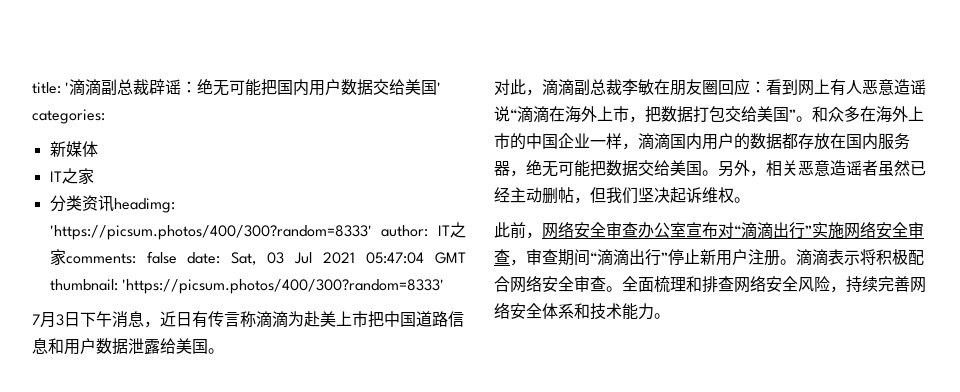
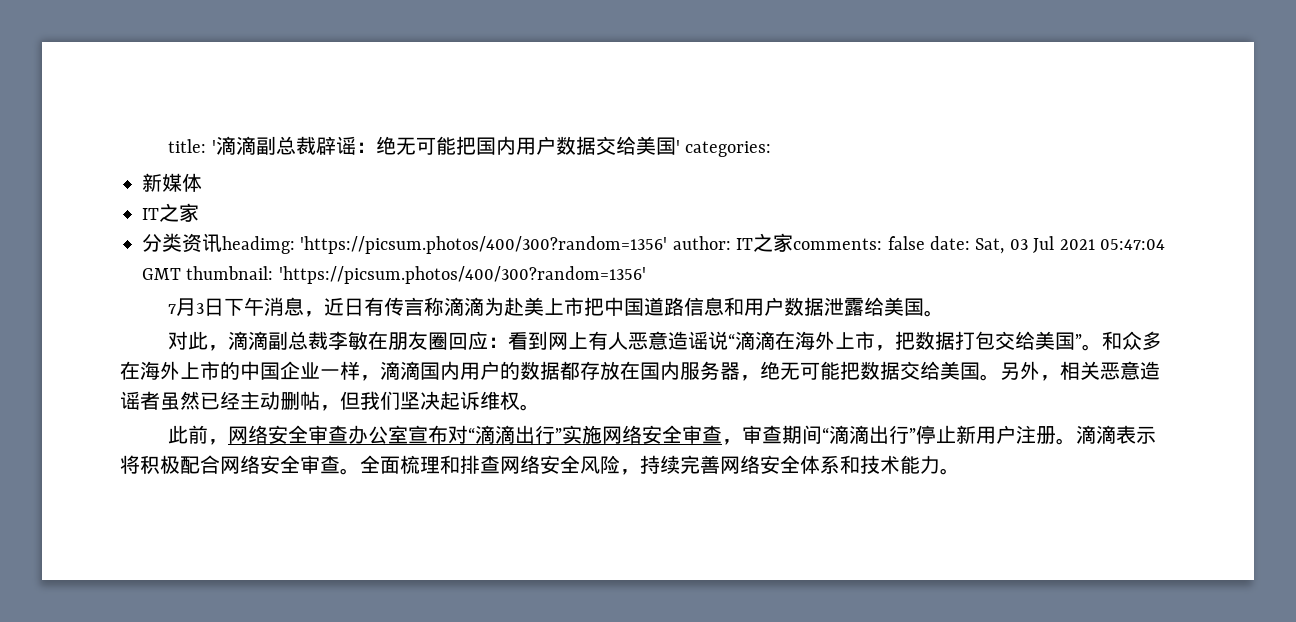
- 分类资讯headimg: 'https://picsum.photos/400/300?random=8333' author: IT之家comments: false date: Sat, 03 Jul 2021 05:47:04 GMT thumbnail: 'https://picsum.photos/400/300?random=8333'
+ 分类资讯headimg: 'https://picsum.photos/400/300?random=1356' author: IT之家comments: false date: Sat, 03 Jul 2021 05:47:04 GMT thumbnail: 'https://picsum.photos/400/300?random=1356'

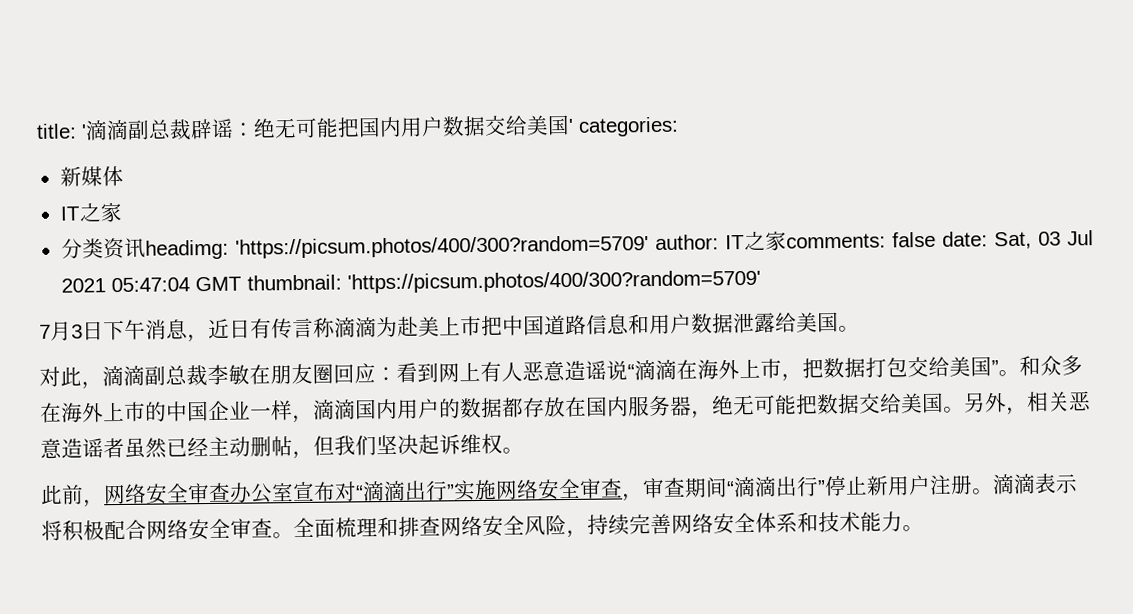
- 分类资讯headimg: 'https://picsum.photos/400/300?random=1356' author: IT之家comments: false date: Sat, 03 Jul 2021 05:47:04 GMT thumbnail: 'https://picsum.photos/400/300?random=1356'
+ 分类资讯headimg: 'https://picsum.photos/400/300?random=5709' author: IT之家comments: false date: Sat, 03 Jul 2021 05:47:04 GMT thumbnail: 'https://picsum.photos/400/300?random=5709'

